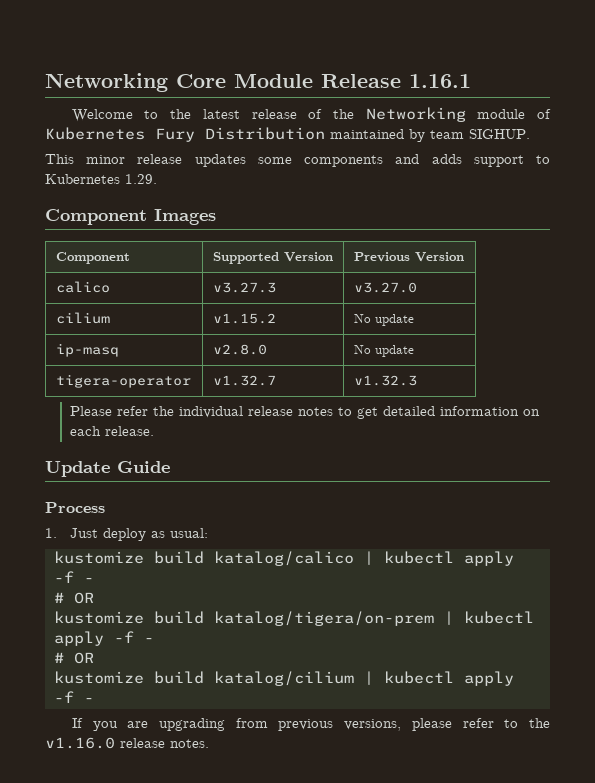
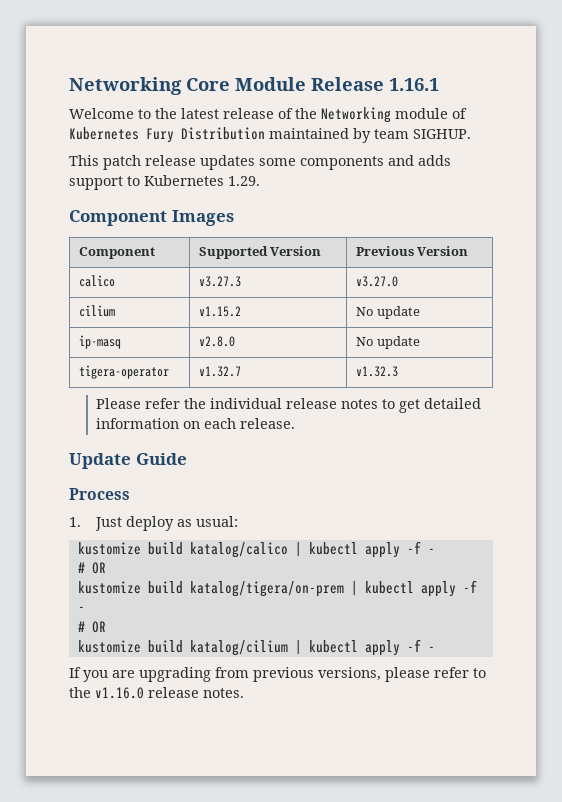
- This minor release updates some components and adds support to Kubernetes 1.29.
+ This patch release updates some components and adds support to Kubernetes 1.29.

